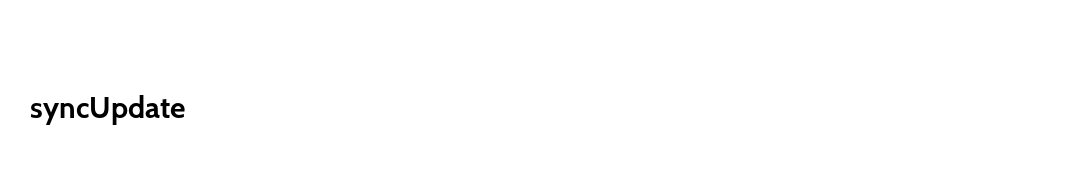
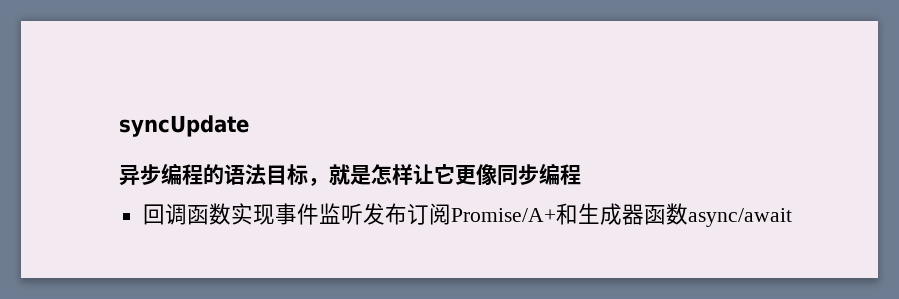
+ 异步编程的语法目标，就是怎样让它更像同步编程
+ 回调函数实现事件监听发布订阅Promise/A+和生成器函数async/await

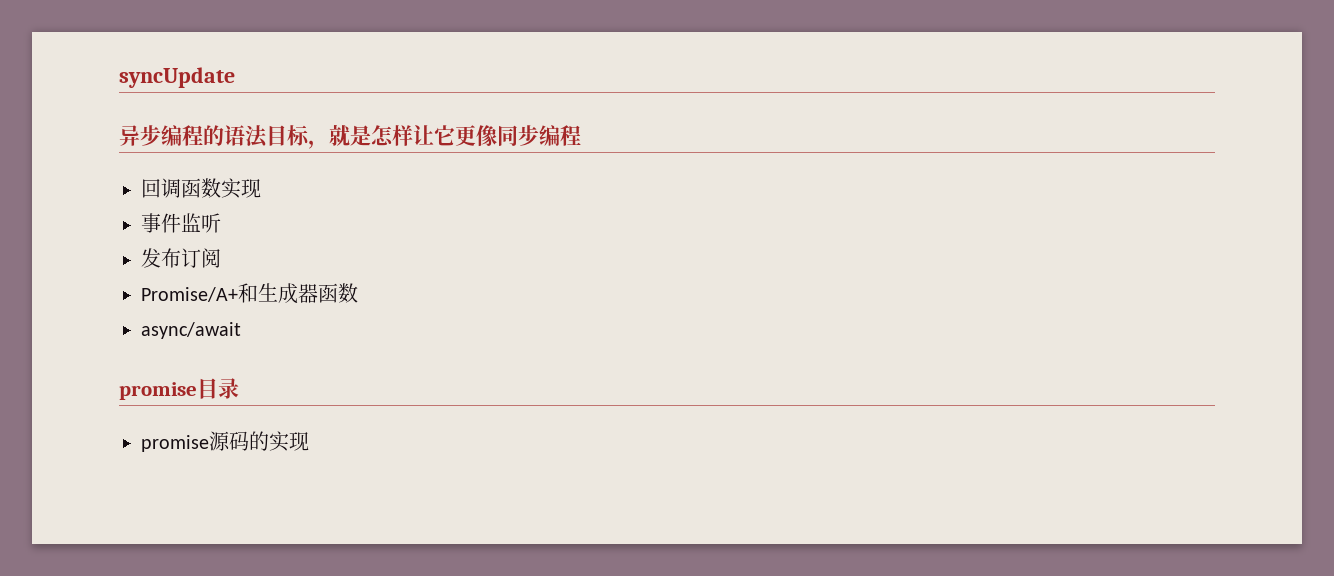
- 回调函数实现事件监听发布订阅Promise/A+和生成器函数async/await
+ 回调函数实现
+ 事件监听
+ 发布订阅
+ Promise/A+和生成器函数
+ async/await
+ promise目录
+ promise源码的实现

